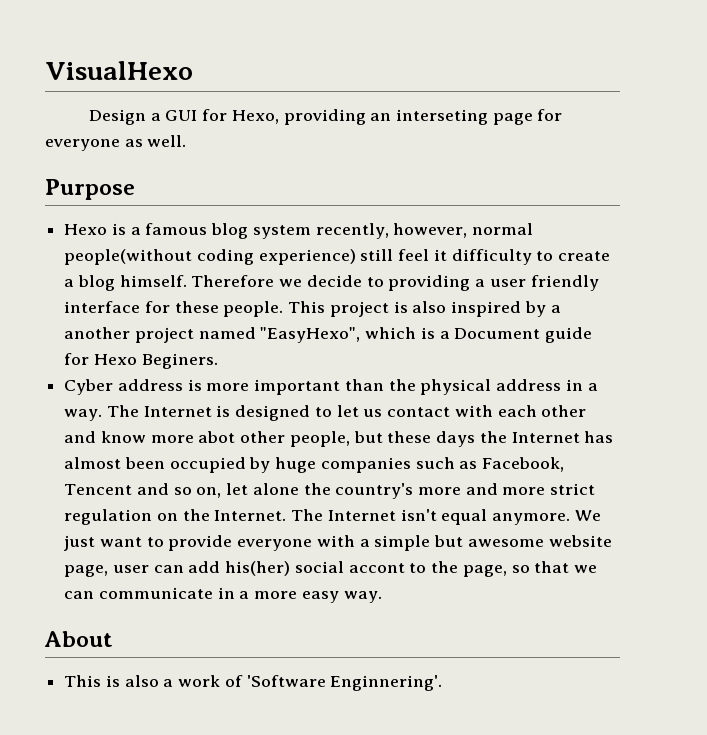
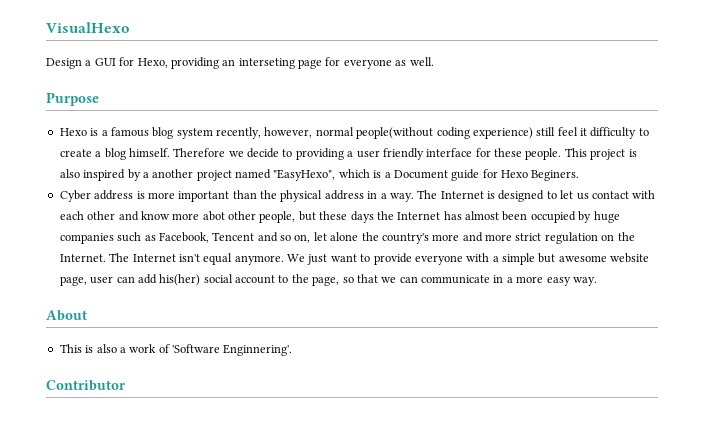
- We just want to provide everyone with a simple but awesome website page, user can add his(her) social accont to the page, so that we can communicate in a more easy way.
+ We just want to provide everyone with a simple but awesome website page, user can add his(her) social account to the page, so that we can communicate in a more easy way.
+ Contributor

